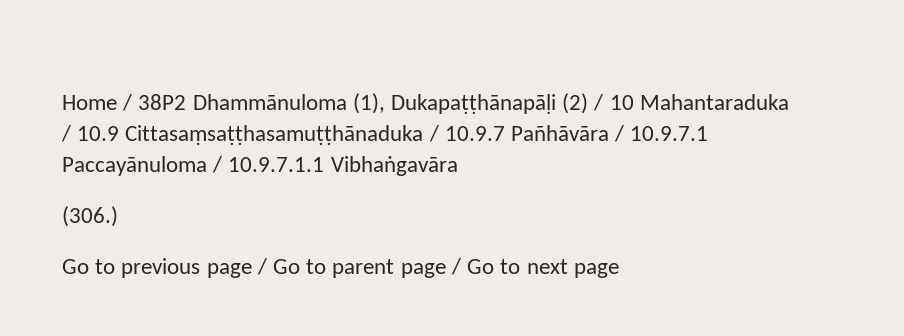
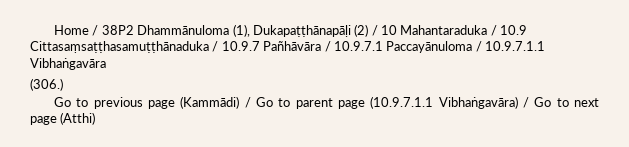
- Go to previous page / Go to parent page / Go to next page
+ Go to previous page (Kammādi) / Go to parent page (10.9.7.1.1 Vibhaṅgavāra) / Go to next page (Atthi)

